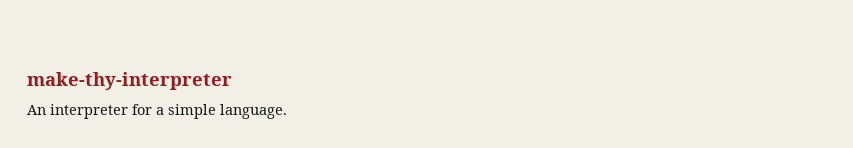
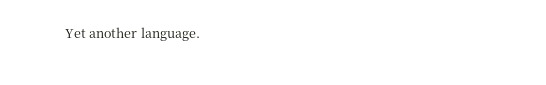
- make-thy-interpreter
- An interpreter for a simple language.
+ Yet another language.

